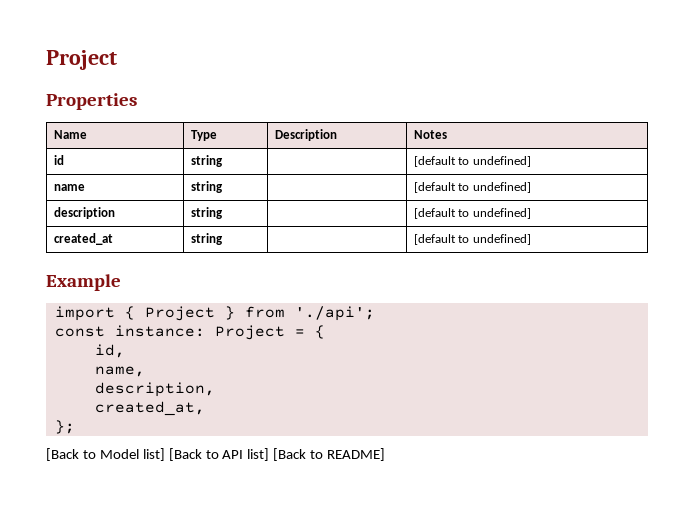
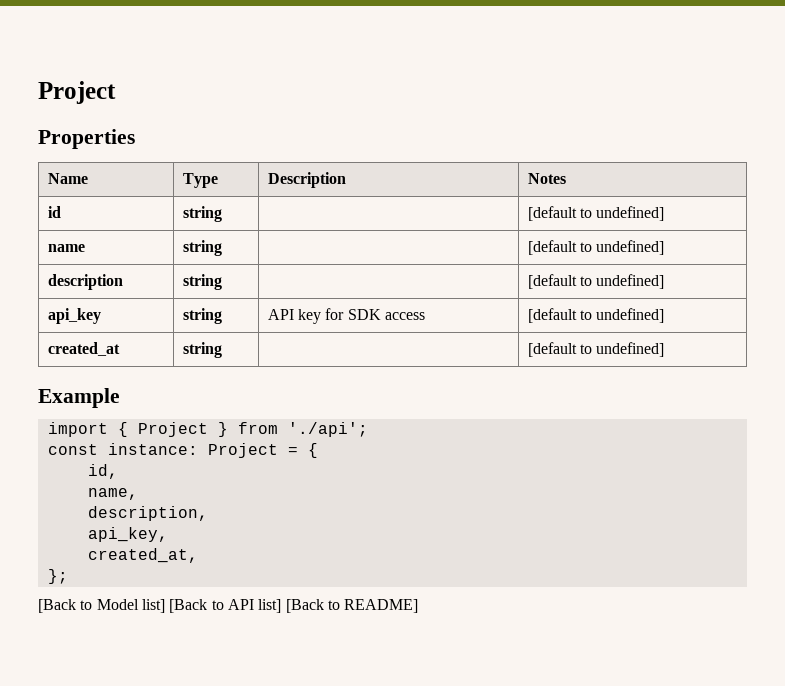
+ api_key | string | API key for SDK access | [default to undefined]
+ api_key,

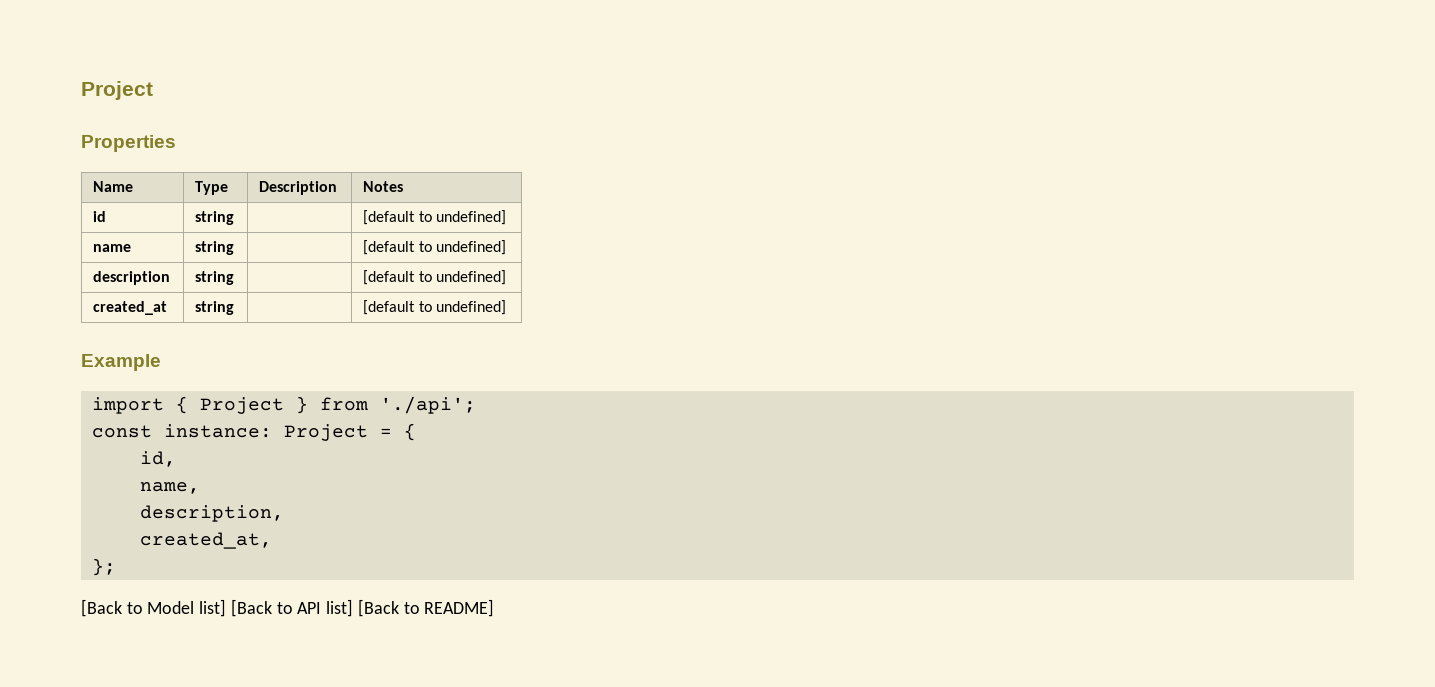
- api_key | string | API key for SDK access | [default to undefined]
- api_key,

